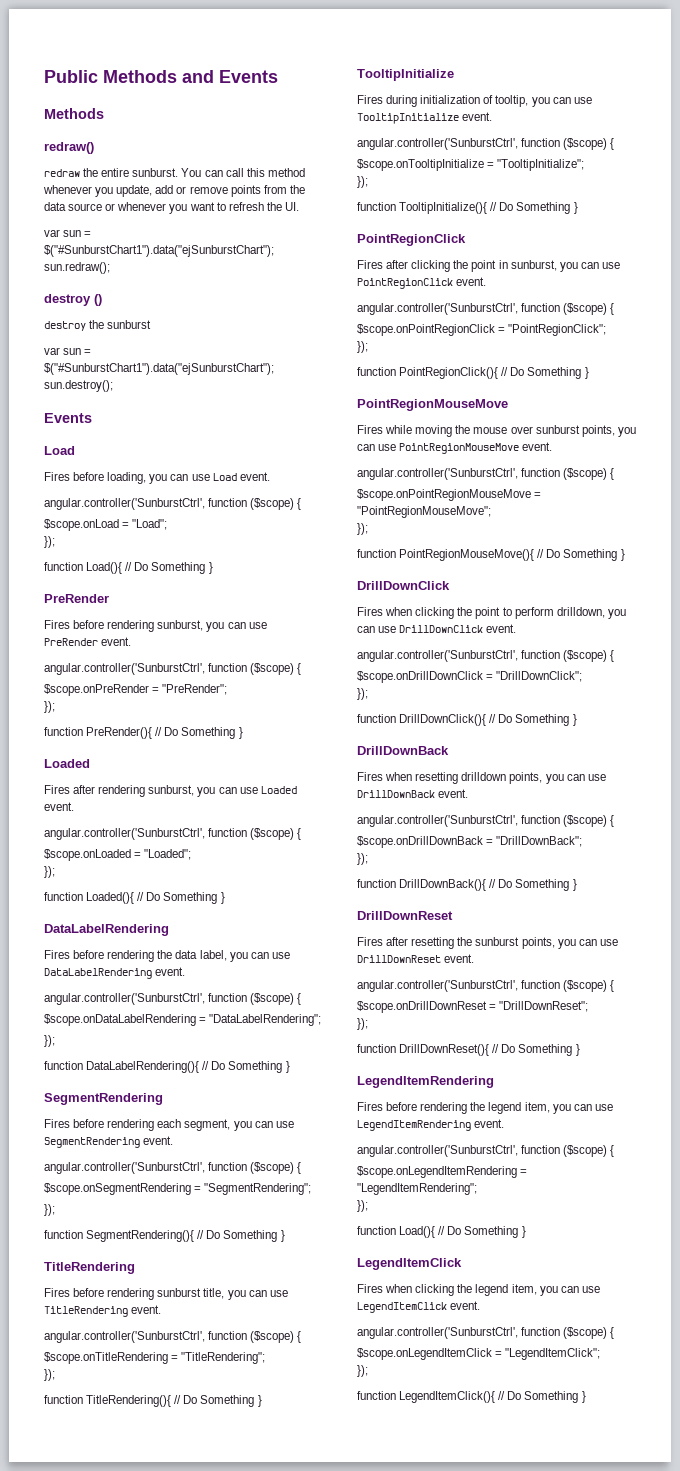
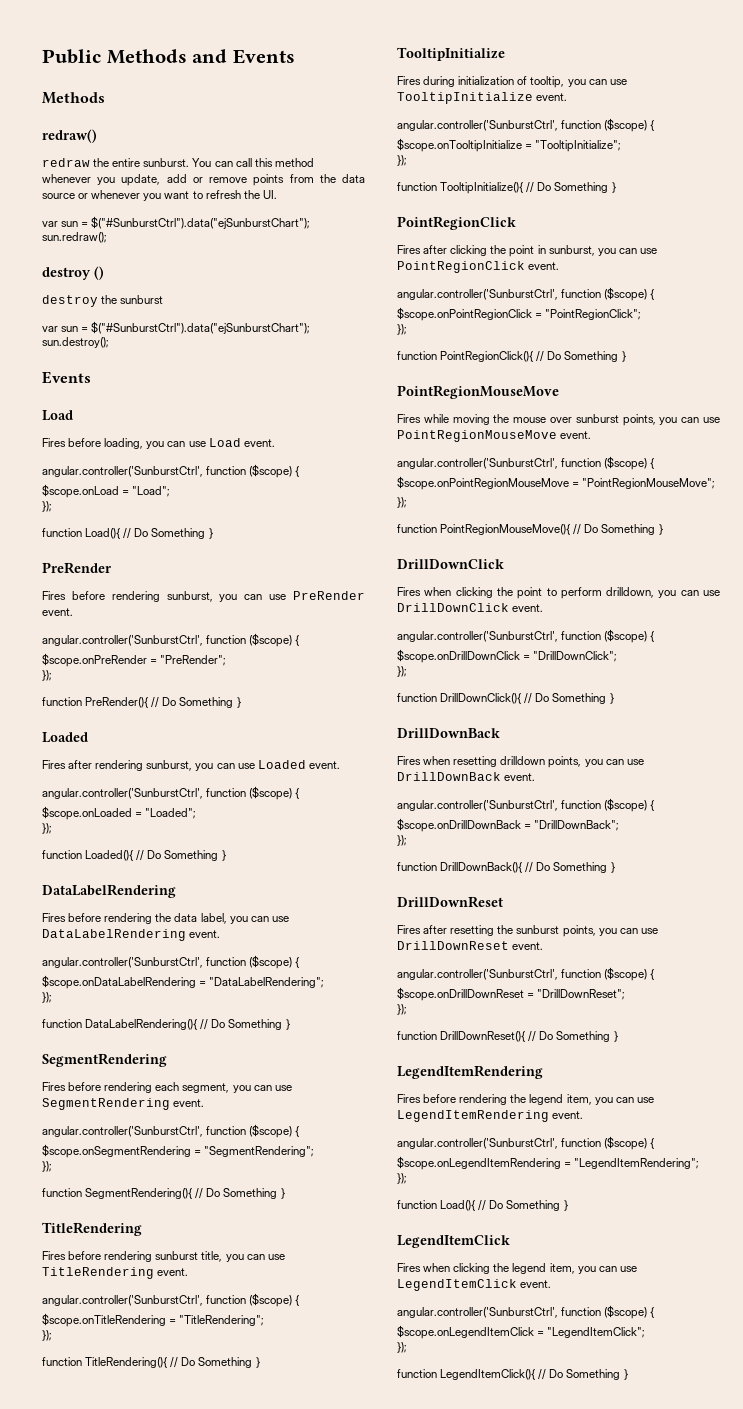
- var sun = $("#SunburstChart1").data("ejSunburstChart"); sun.redraw();
+ var sun = $("#SunburstCtrl").data("ejSunburstChart"); sun.redraw();
- var sun = $("#SunburstChart1").data("ejSunburstChart"); sun.destroy();
+ var sun = $("#SunburstCtrl").data("ejSunburstChart"); sun.destroy();

